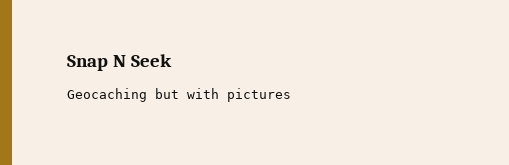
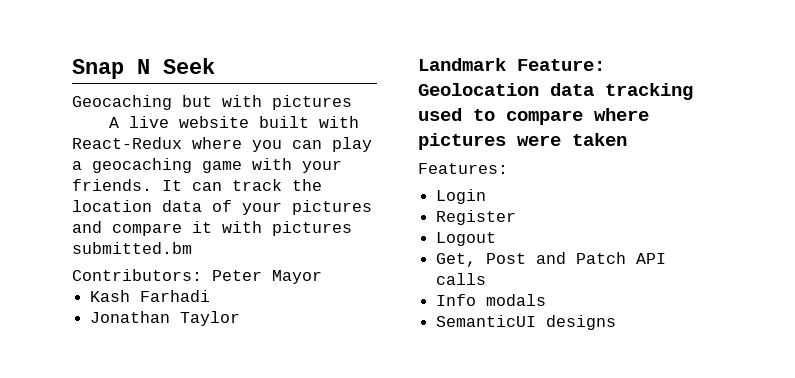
+ A live website built with React-Redux where you can play a geocaching game with your friends. It can track the location data of your pictures and compare it with pictures submitted.bm
+ Contributors: Peter Mayor
+ Kash Farhadi
+ Jonathan Taylor
+ Landmark Feature: Geolocation data tracking used to compare where pictures were taken
+ Features:
+ Login
+ Register
+ Logout
+ Get, Post and Patch API calls
+ Info modals
+ SemanticUI designs

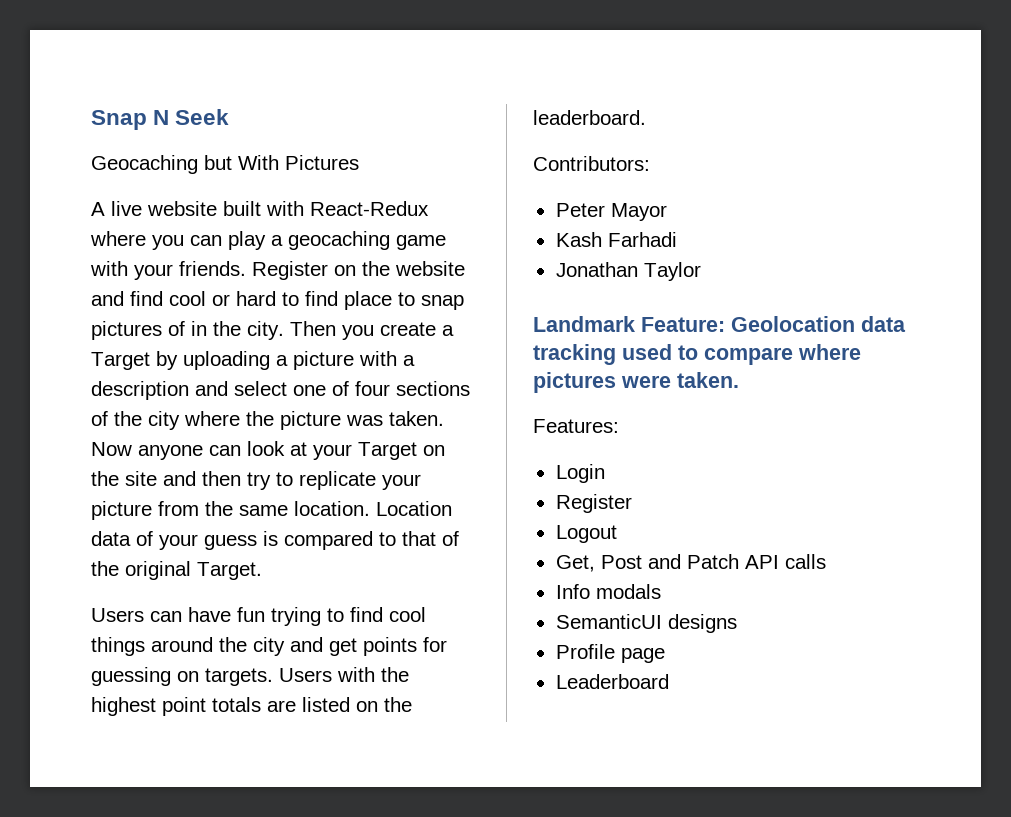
- Geocaching but with pictures
+ Geocaching but With Pictures
- It can track the location data of your pictures and compare it with pictures submitted.bm
+ Register on the website and find cool or hard to find place to snap pictures of in the city. Then you create a Target by uploading a picture with a description and select one of four sections of the city where the picture was taken. Now anyone can look at your Target on the site and then try to replicate your picture from the same location. Location data of your guess is compared to that of the original Target.
+ Users can have fun trying to find cool things around the city and get points for guessing on targets. Users with the highest point totals are listed on the leaderboard.
- Contributors: Peter Mayor
+ Contributors:
+ Peter Mayor
- Landmark Feature: Geolocation data tracking used to compare where pictures were taken
+ Landmark Feature: Geolocation data tracking used to compare where pictures were taken.
+ Profile page
+ Leaderboard

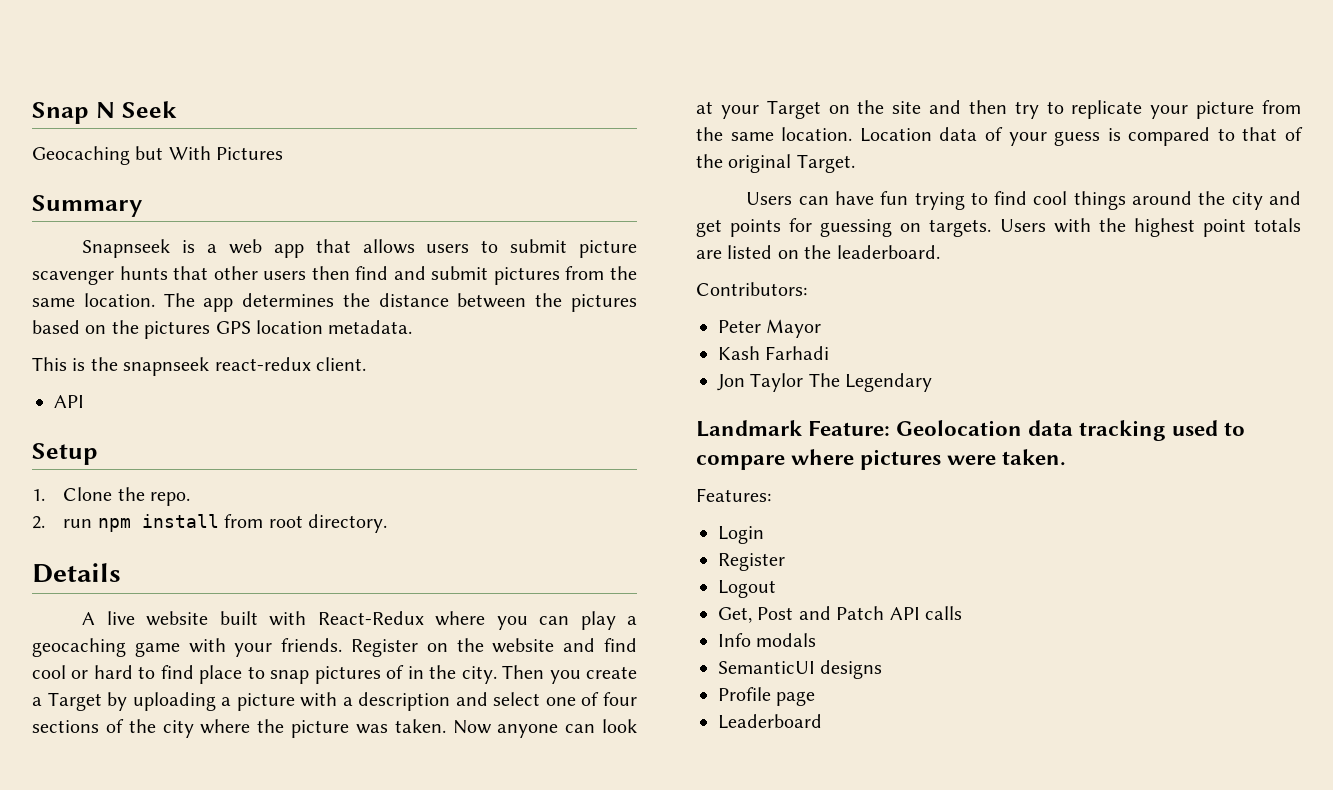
+ Summary
+ Snapnseek is a web app that allows users to submit picture scavenger hunts that other users then find and submit pictures from the same location. The app determines the distance between the pictures based on the pictures GPS location metadata.
+ This is the snapnseek react-redux client.
+ API
+ Setup
+ 1. Clone the repo.
+ 2. run npm install from root directory.
+ Details
- Jonathan Taylor
+ Jon Taylor The Legendary

